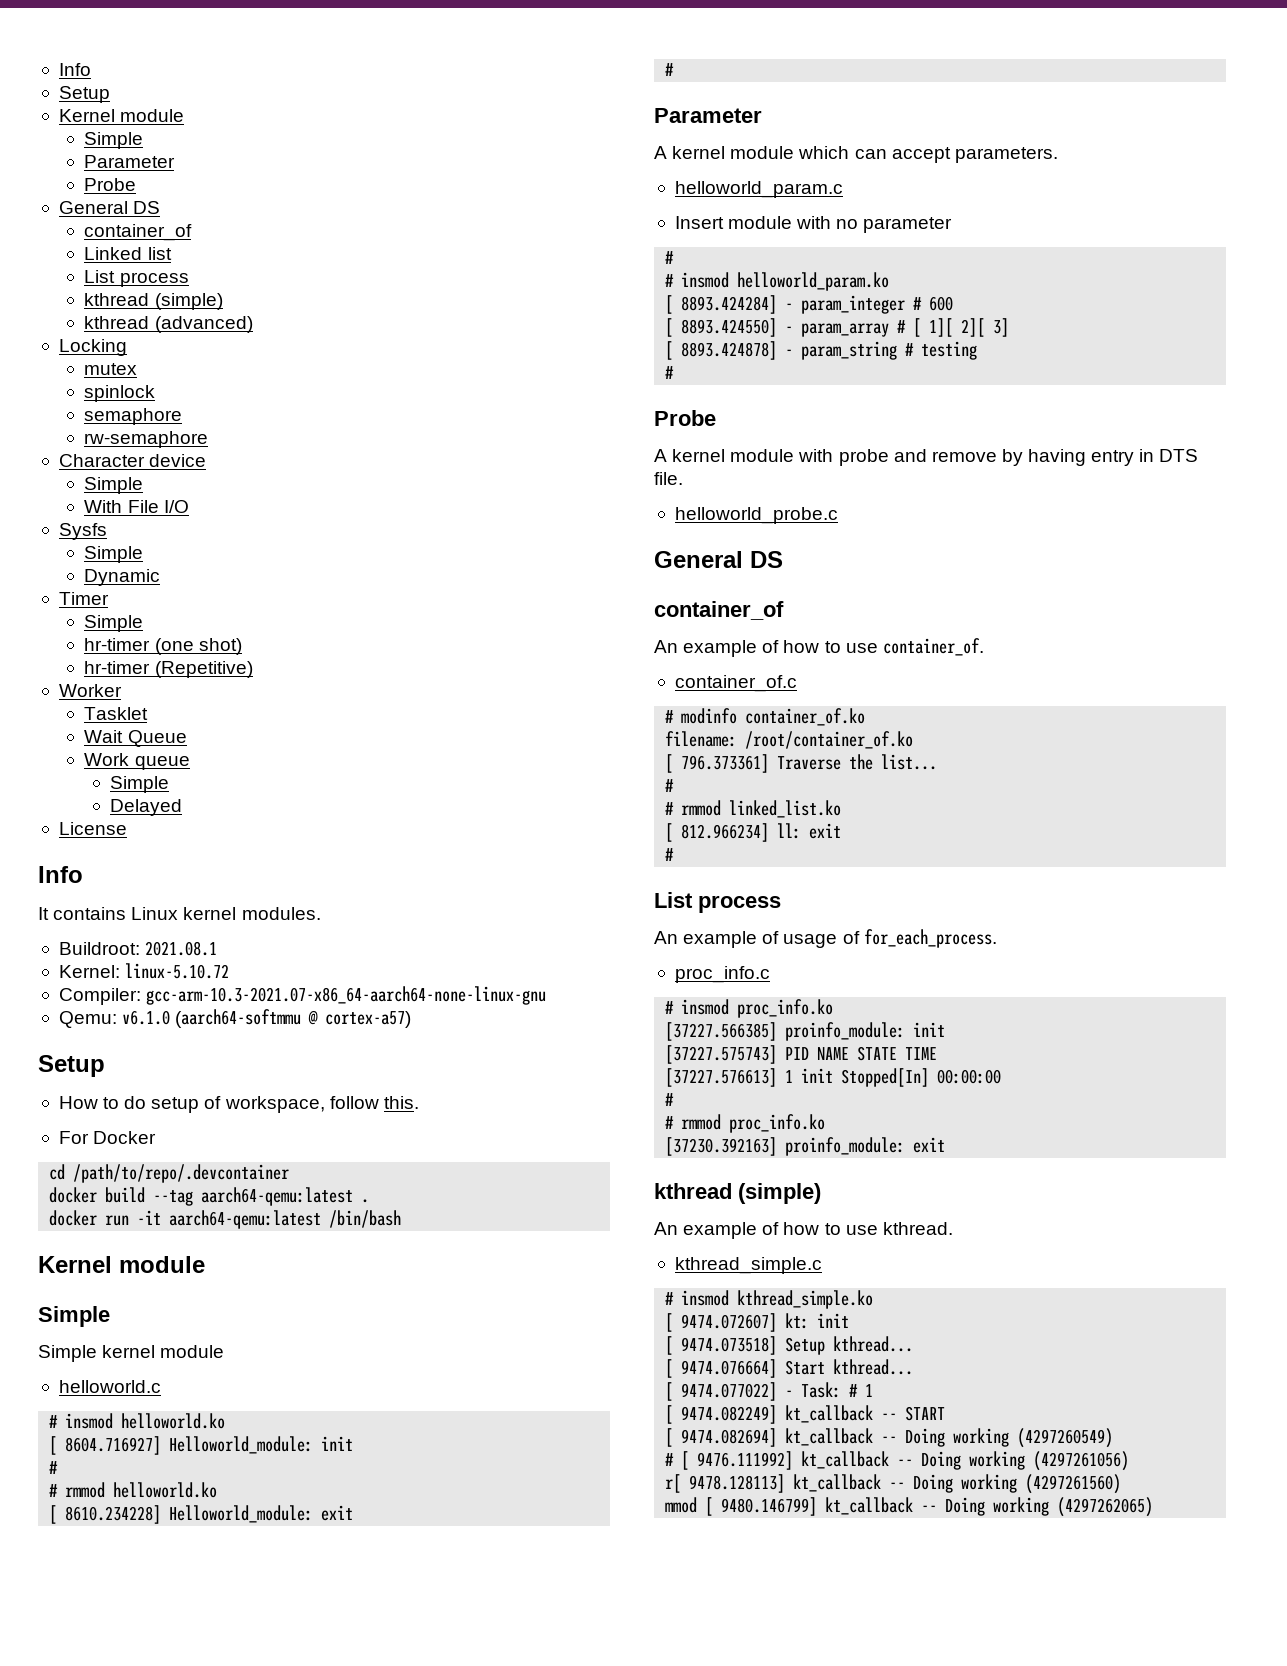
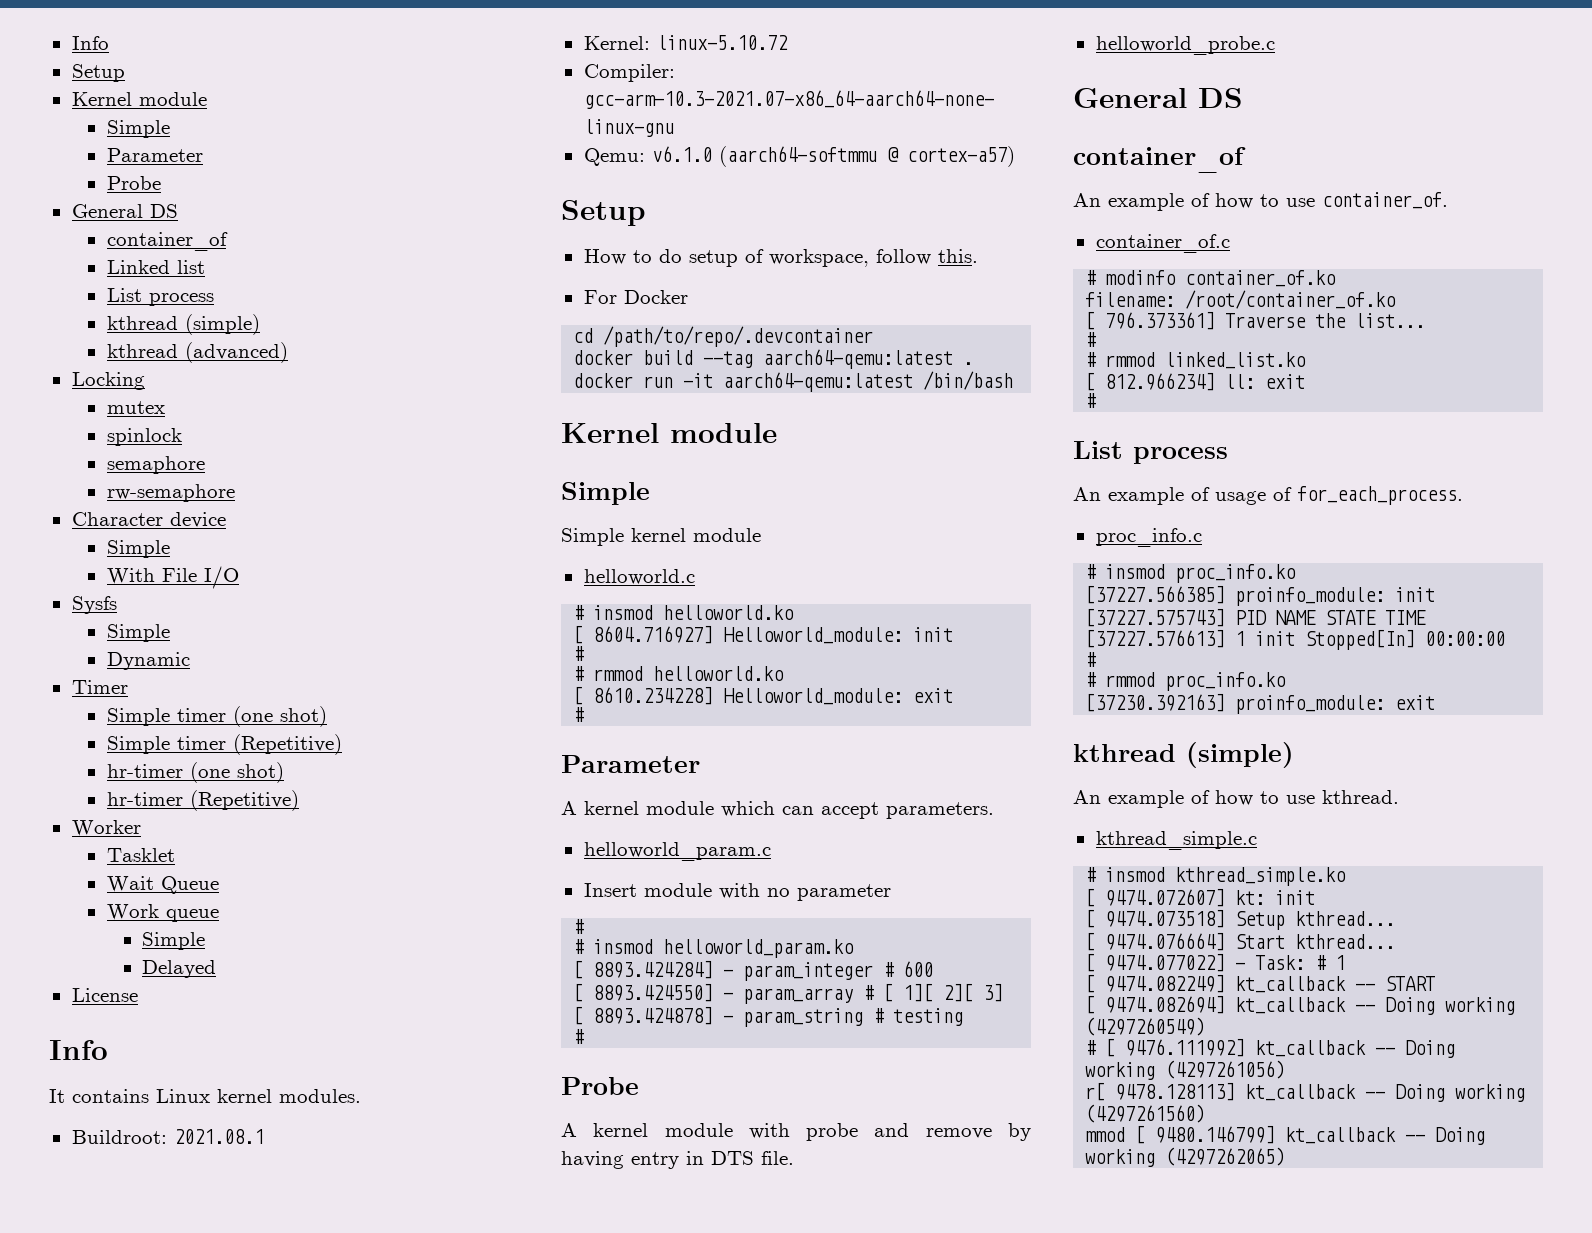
  Timer
- Simple
+ Simple timer (one shot)
+ Simple timer (Repetitive)

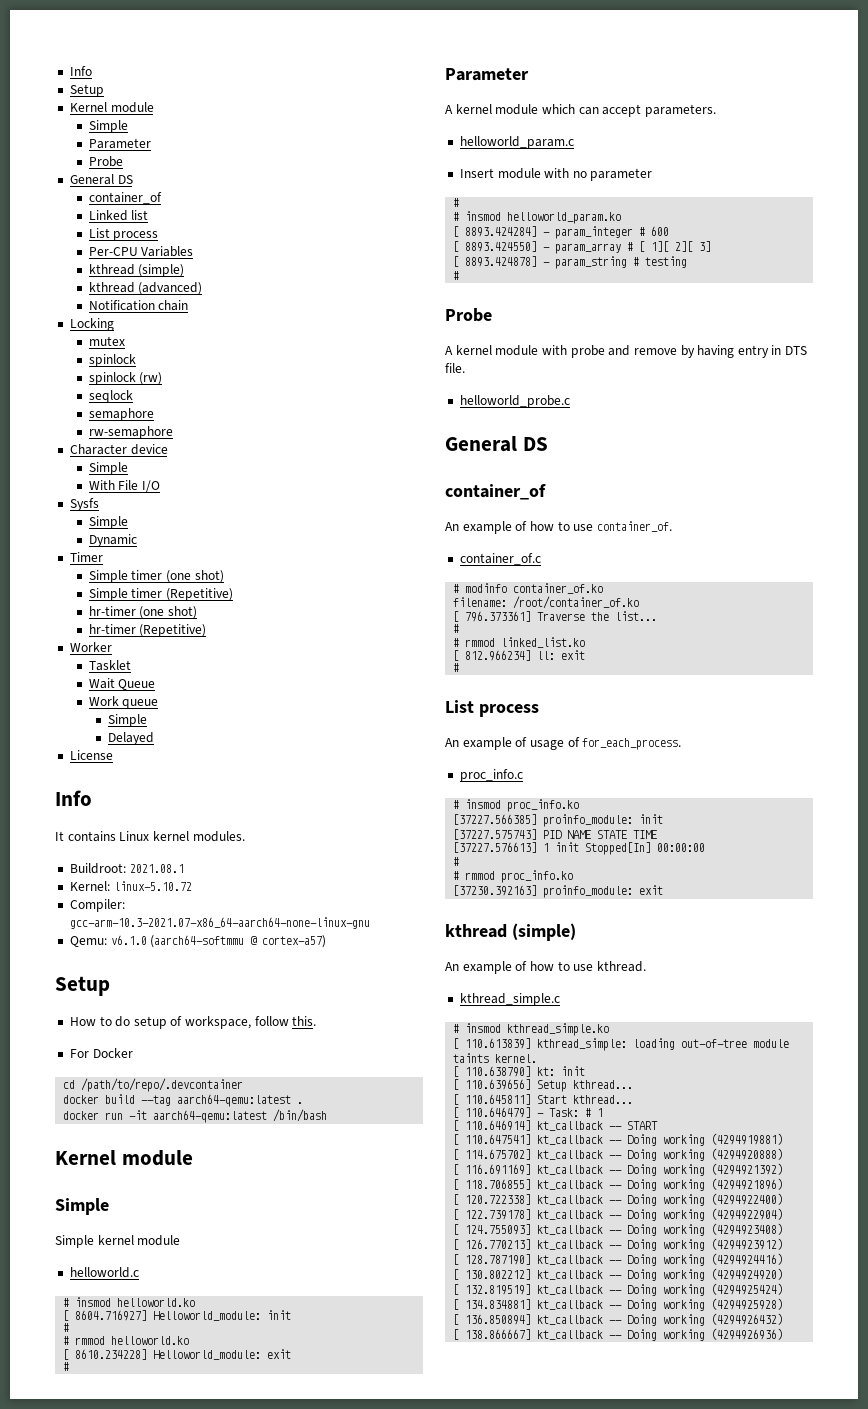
+ Per-CPU Variables
+ Notification chain
+ spinlock (rw)
+ seqlock
- [ 9474.072607] kt: init
+ [ 110.613839] kthread_simple: loading out-of-tree module taints kernel.
+ [ 110.638790] kt: init
- [ 9474.073518] Setup kthread...
+ [ 110.639656] Setup kthread...
- [ 9474.076664] Start kthread...
+ [ 110.645811] Start kthread...
- [ 9474.077022] - Task: # 1
+ [ 110.646479] - Task: # 1
- [ 9474.082249] kt_callback -- START
+ [ 110.646914] kt_callback -- START
- [ 9474.082694] kt_callback -- Doing working (4297260549)
- # [ 9476.111992] kt_callback -- Doing working (4297261056)
- r[ 9478.128113] kt_callback -- Doing working (4297261560)
- mmod [ 9480.146799] kt_callback -- Doing working (4297262065)
+ [ 110.647541] kt_callback -- Doing working (4294919881)
+ [ 114.675702] kt_callback -- Doing working (4294920888)
+ [ 116.691169] kt_callback -- Doing working (4294921392)
+ [ 118.706855] kt_callback -- Doing working (4294921896)
+ [ 120.722338] kt_callback -- Doing working (4294922400)
+ [ 122.739178] kt_callback -- Doing working (4294922904)
+ [ 124.755093] kt_callback -- Doing working (4294923408)
+ [ 126.770213] kt_callback -- Doing working (4294923912)
+ [ 128.787190] kt_callback -- Doing working (4294924416)
+ [ 130.802212] kt_callback -- Doing working (4294924920)
+ [ 132.819519] kt_callback -- Doing working (4294925424)
+ [ 134.834881] kt_callback -- Doing working (4294925928)
+ [ 136.850894] kt_callback -- Doing working (4294926432)
+ [ 138.866667] kt_callback -- Doing working (4294926936)

